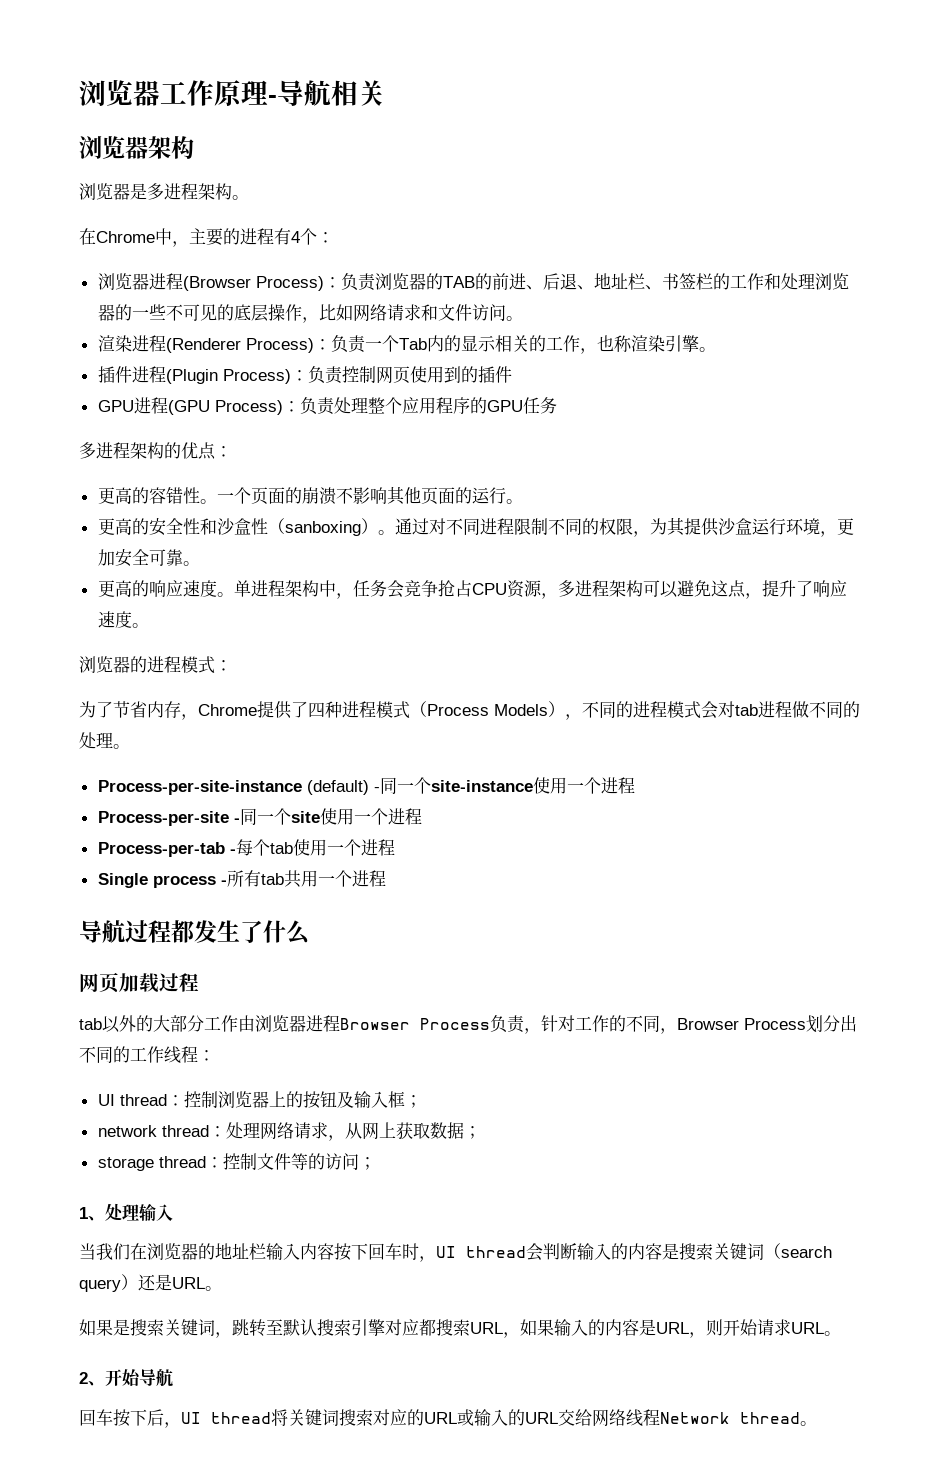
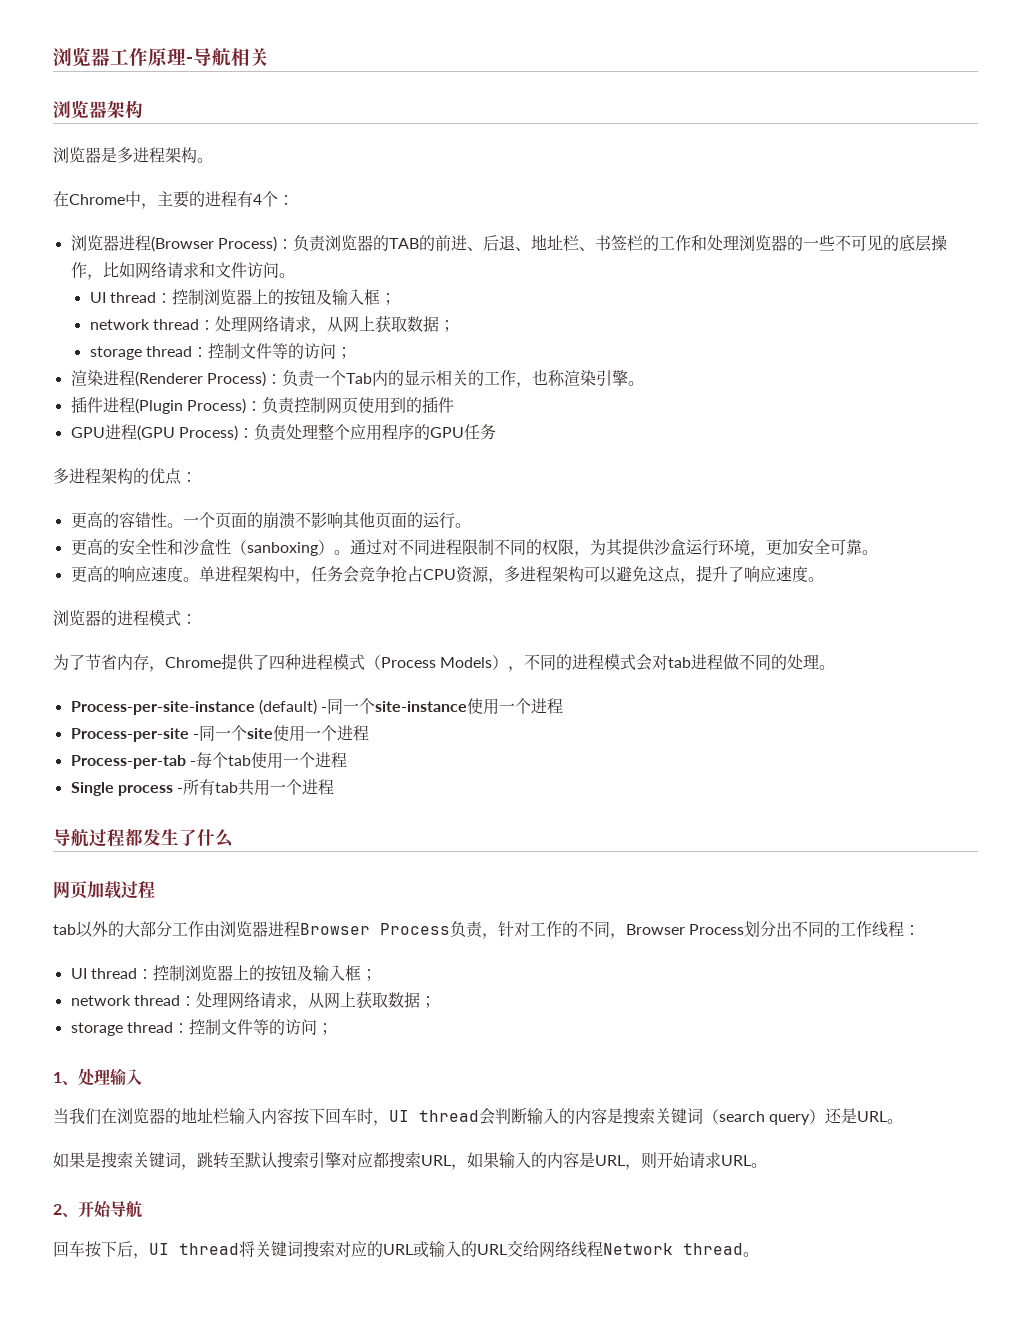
  浏览器进程(Browser Process)：负责浏览器的TAB的前进、后退、地址栏、书签栏的工作和处理浏览器的一些不可见的底层操作，比如网络请求和文件访问。
+ UI thread：控制浏览器上的按钮及输入框；
+ network thread：处理网络请求，从网上获取数据；
+ storage thread：控制文件等的访问；

